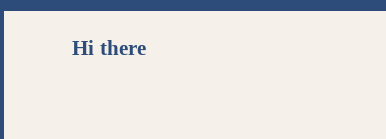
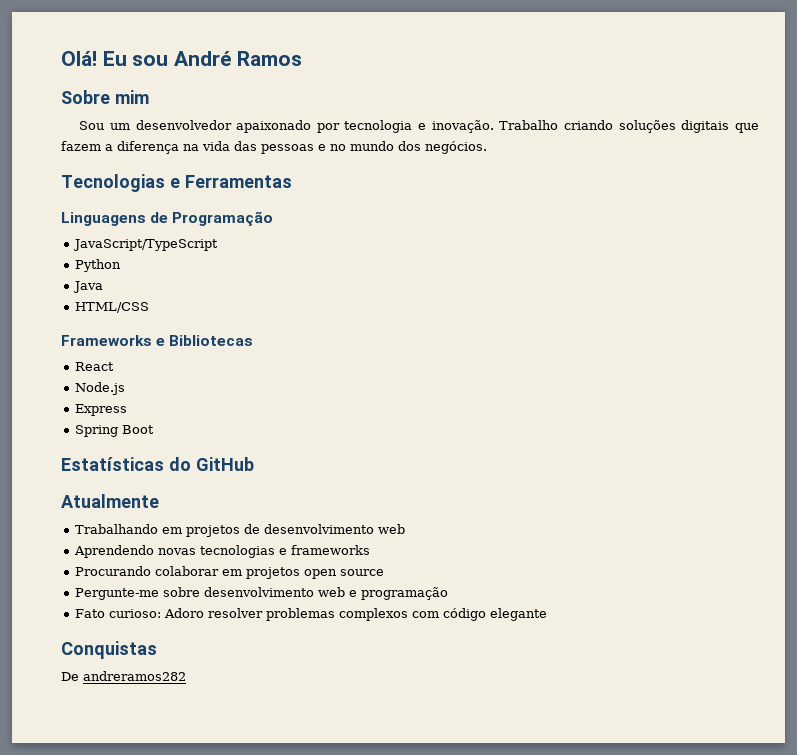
- Hi there
+ Olá! Eu sou André Ramos
+ Sobre mim
+ Sou um desenvolvedor apaixonado por tecnologia e inovação. Trabalho criando soluções digitais que fazem a diferença na vida das pessoas e no mundo dos negócios.
+ Tecnologias e Ferramentas
+ Linguagens de Programação
+ JavaScript/TypeScript
+ Python
+ Java
+ HTML/CSS
+ Frameworks e Bibliotecas
+ React
+ Node.js
+ Express
+ Spring Boot
+ Estatísticas do GitHub
+ Atualmente
+ Trabalhando em projetos de desenvolvimento web
+ Aprendendo novas tecnologias e frameworks
+ Procurando colaborar em projetos open source
+ Pergunte-me sobre desenvolvimento web e programação
+ Fato curioso: Adoro resolver problemas complexos com código elegante
+ Conquistas
+ De andreramos282

